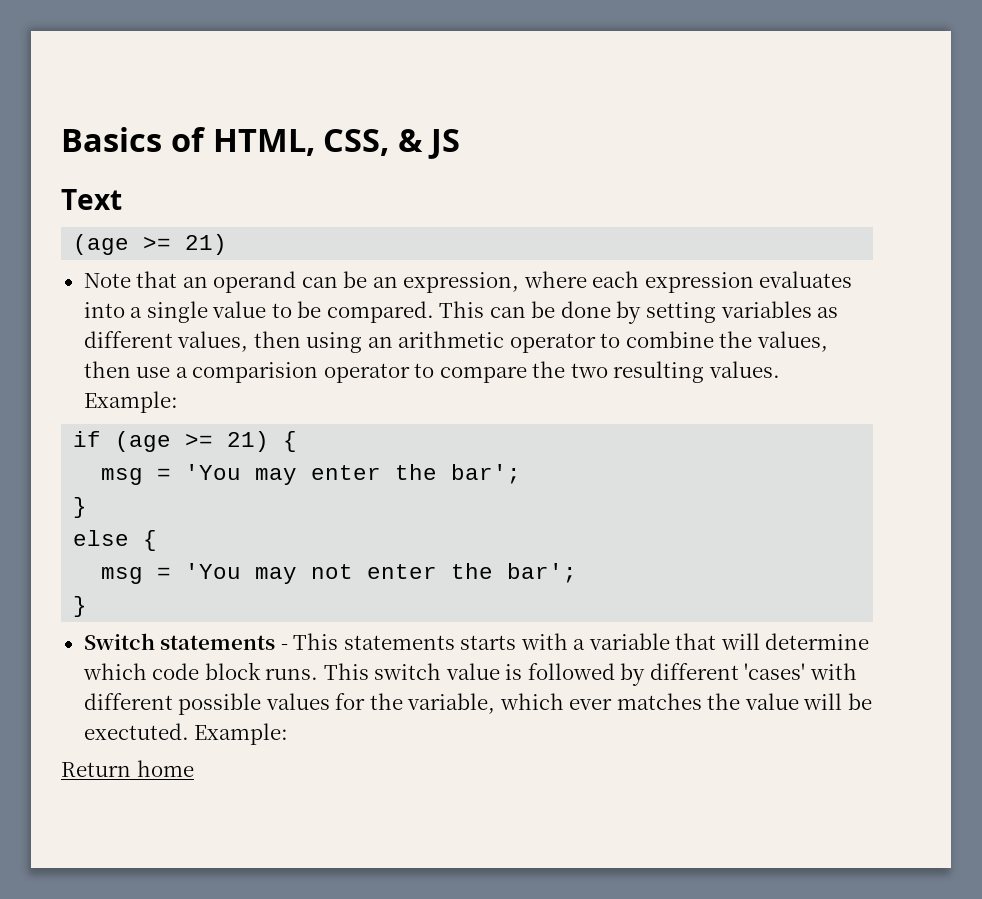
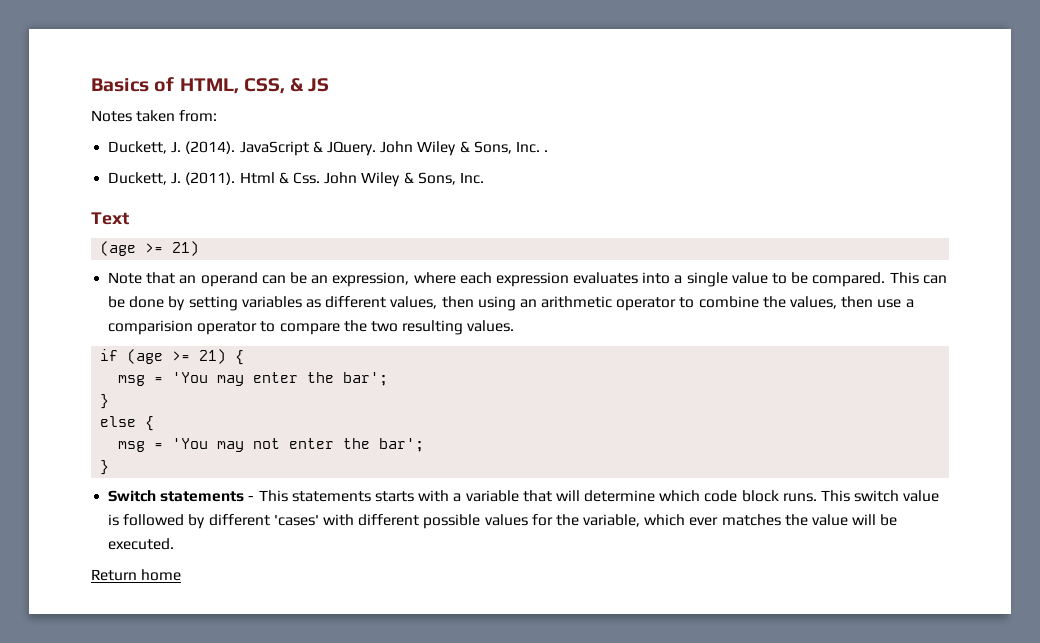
+ Notes taken from:
+ Duckett, J. (2014). JavaScript & JQuery. John Wiley & Sons, Inc. .
+ Duckett, J. (2011). Html & Css. John Wiley & Sons, Inc.
- This can be done by setting variables as different values, then using an arithmetic operator to combine the values, then use a comparision operator to compare the two resulting values. Example:
+ This can be done by setting variables as different values, then using an arithmetic operator to combine the values, then use a comparision operator to compare the two resulting values.
- This switch value is followed by different 'cases' with different possible values for the variable, which ever matches the value will be exectuted. Example:
+ This switch value is followed by different 'cases' with different possible values for the variable, which ever matches the value will be executed.

